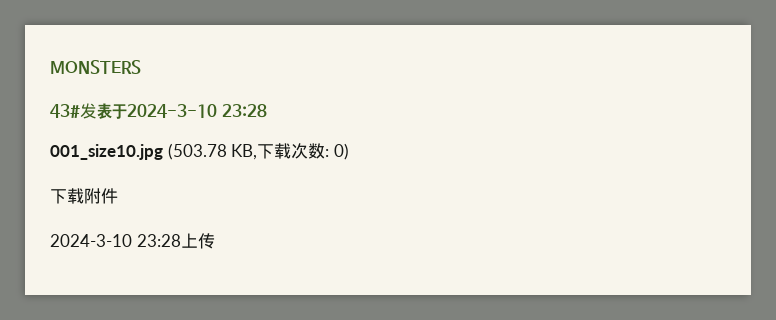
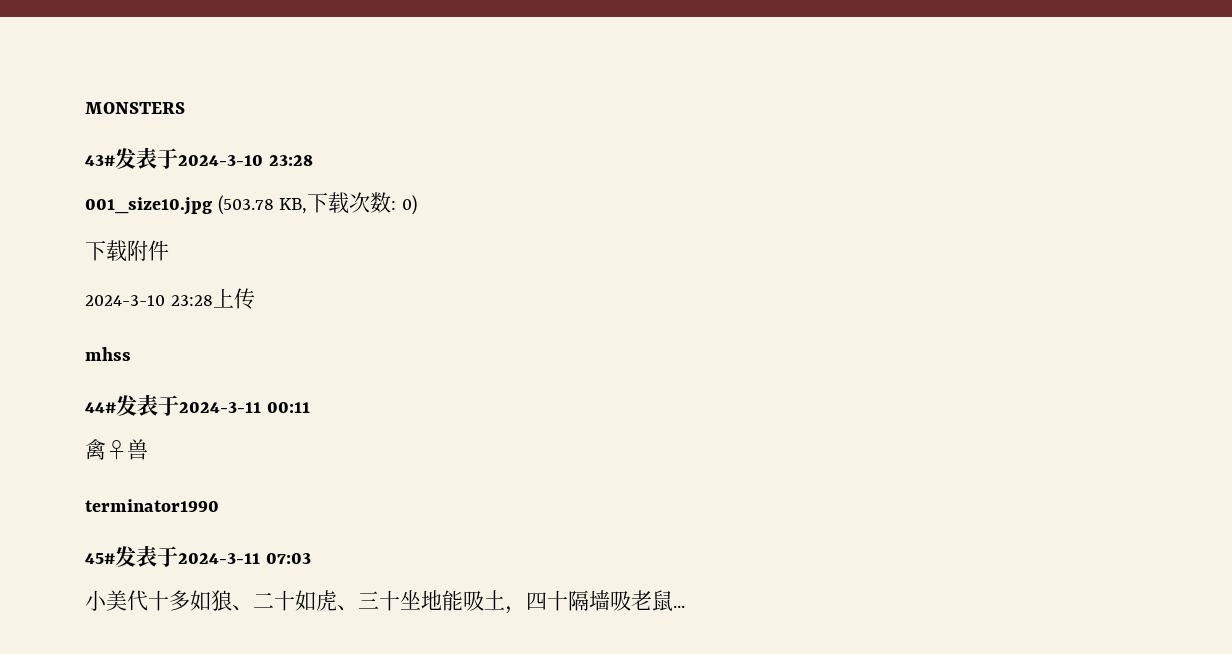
+ mhss
+ 44#发表于2024-3-11 00:11
+ 禽♀兽
+ terminator1990
+ 45#发表于2024-3-11 07:03
+ 小美代十多如狼、二十如虎、三十坐地能吸土，四十隔墙吸老鼠...

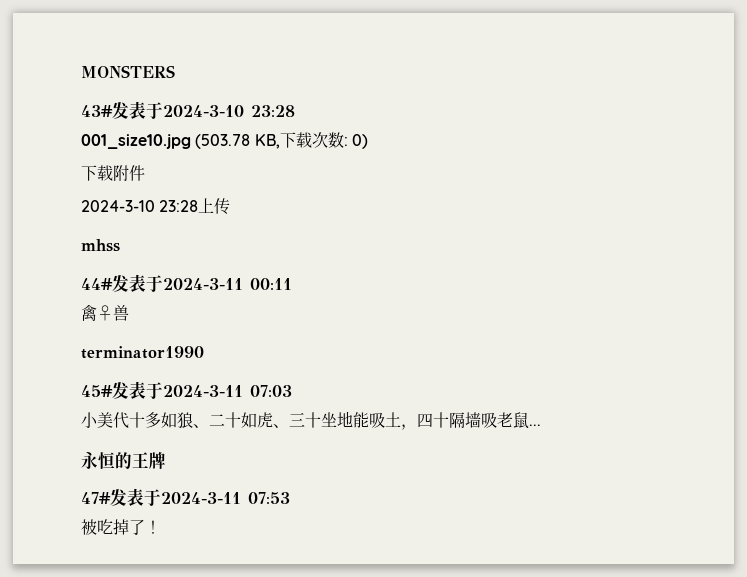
+ 永恒的王牌
+ 47#发表于2024-3-11 07:53
+ 被吃掉了！

